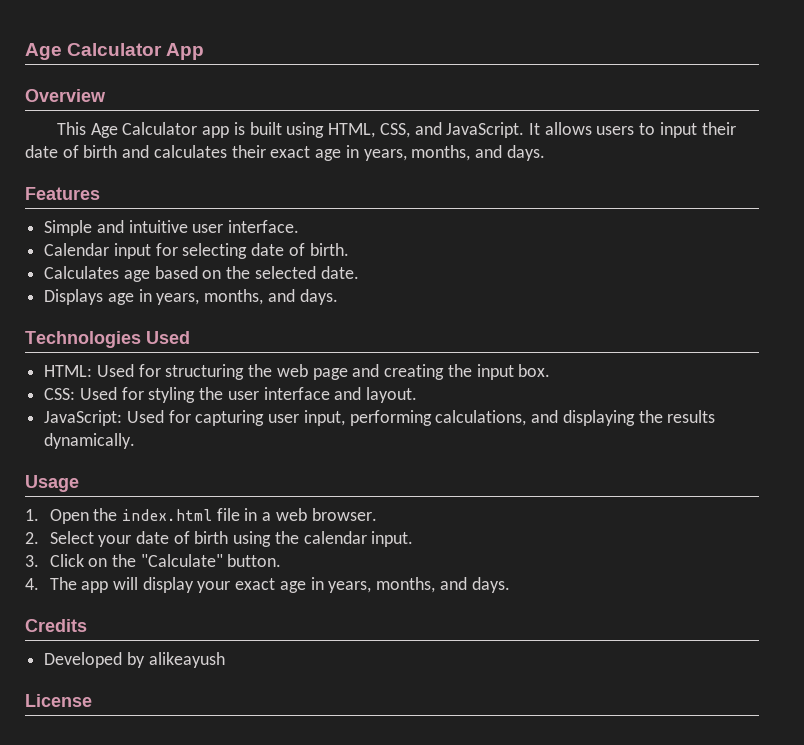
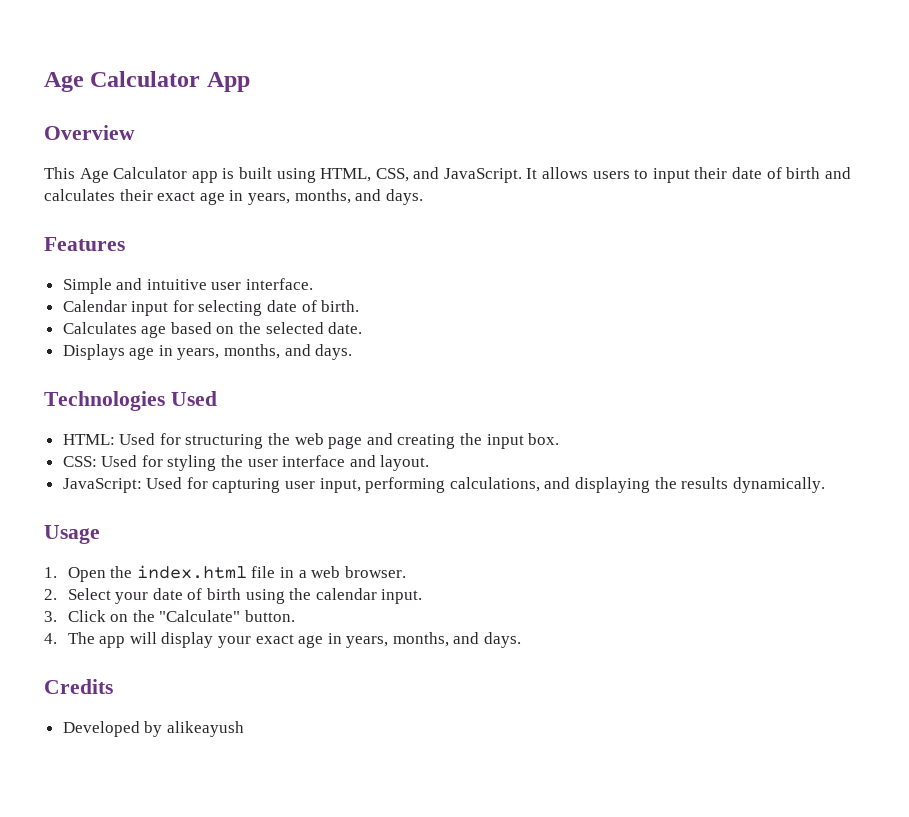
- License

